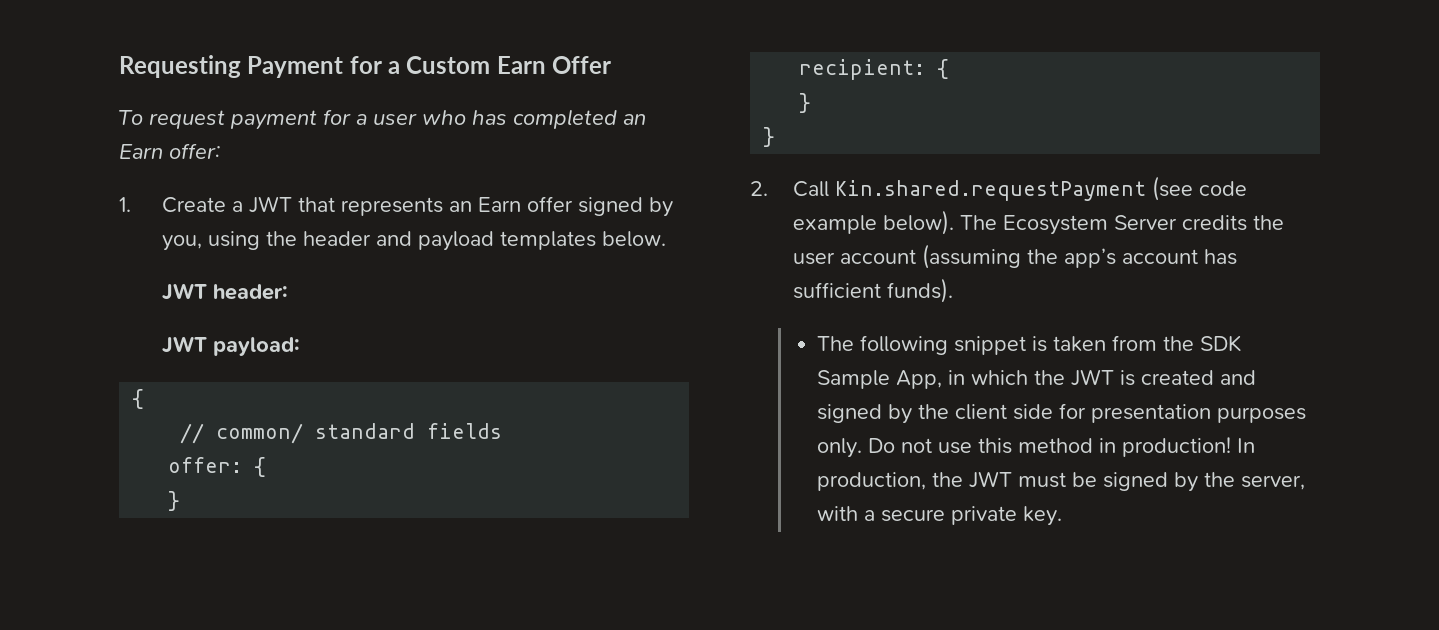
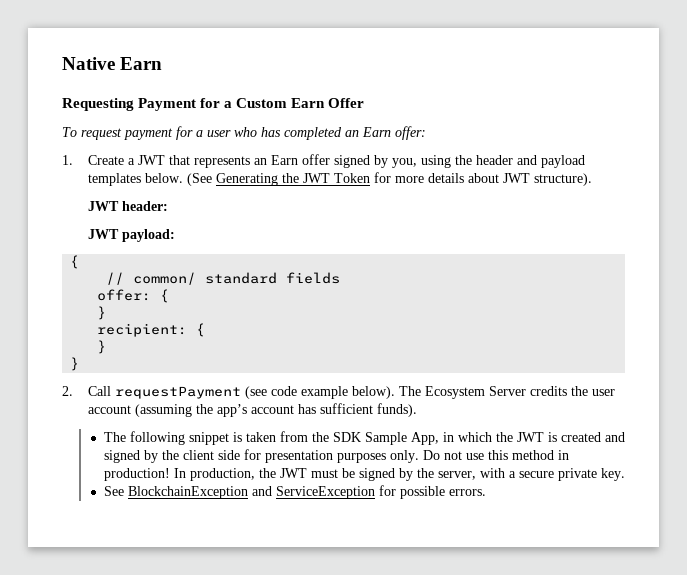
+ Native Earn
+ (See Generating the JWT Token for more details about JWT structure).
- 2. Call Kin.shared.requestPayment (see code example below).
+ 2. Call requestPayment (see code example below).
+ See BlockchainException and ServiceException for possible errors.

